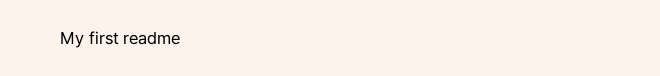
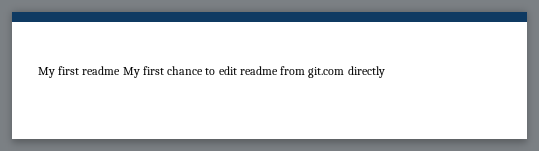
- My first readme
+ My first readme My first chance to edit readme from git.com directly

